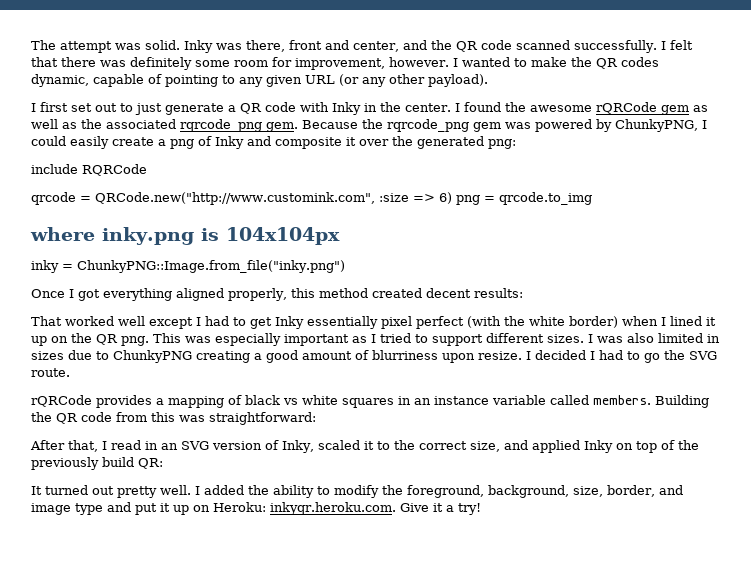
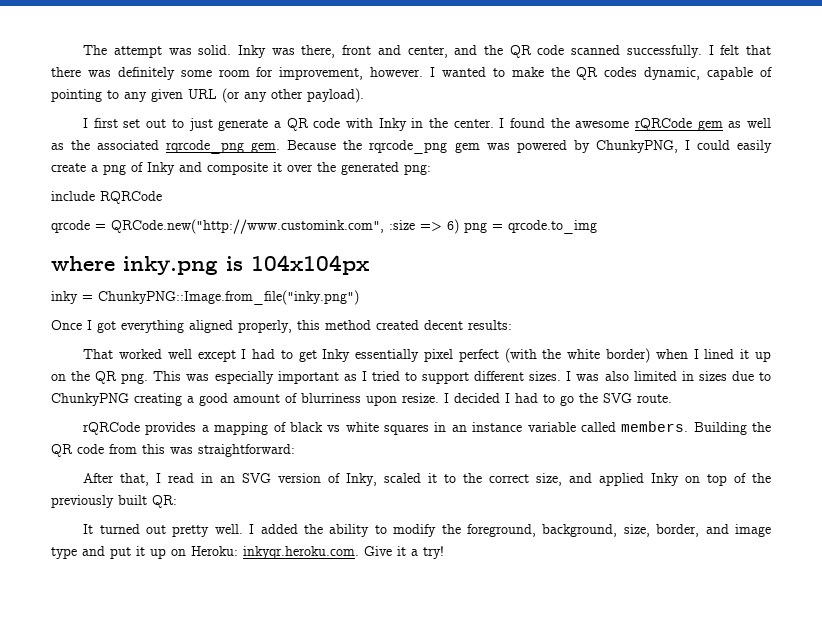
- After that, I read in an SVG version of Inky, scaled it to the correct size, and applied Inky on top of the previously build QR:
+ After that, I read in an SVG version of Inky, scaled it to the correct size, and applied Inky on top of the previously built QR:

